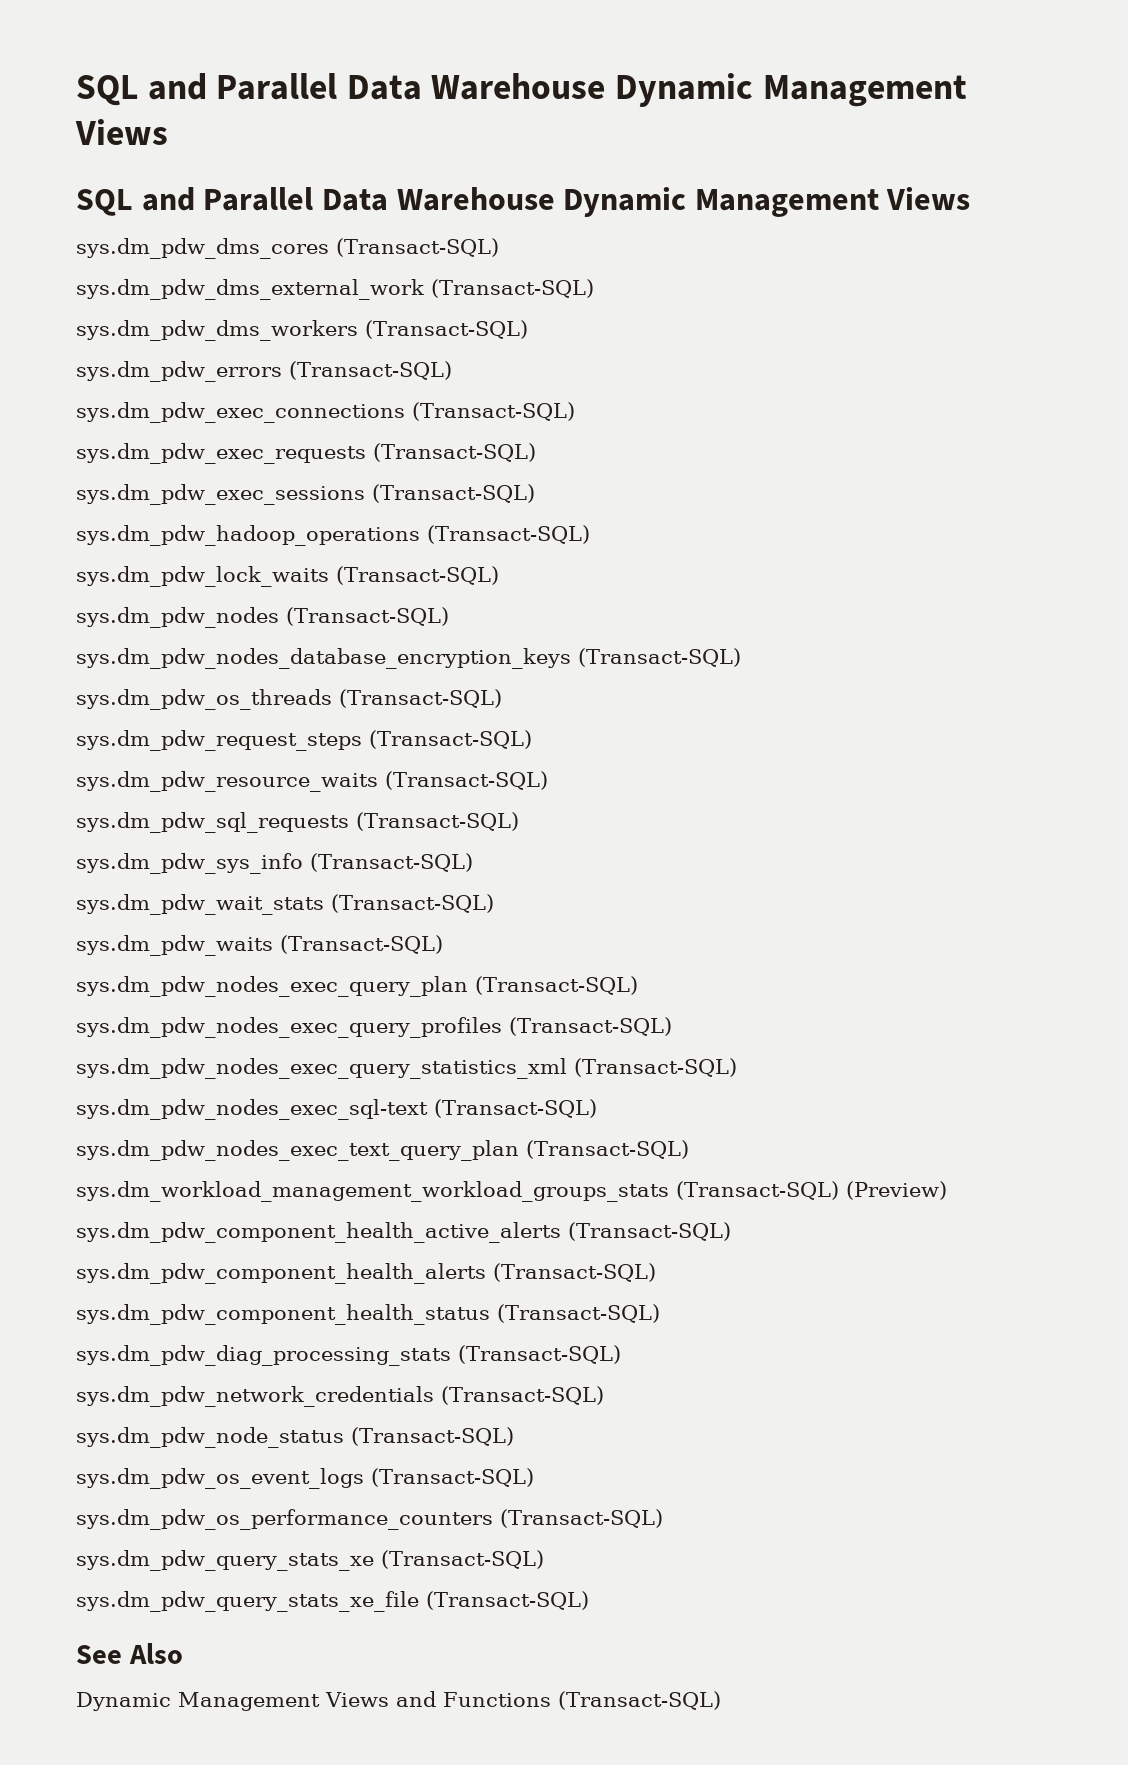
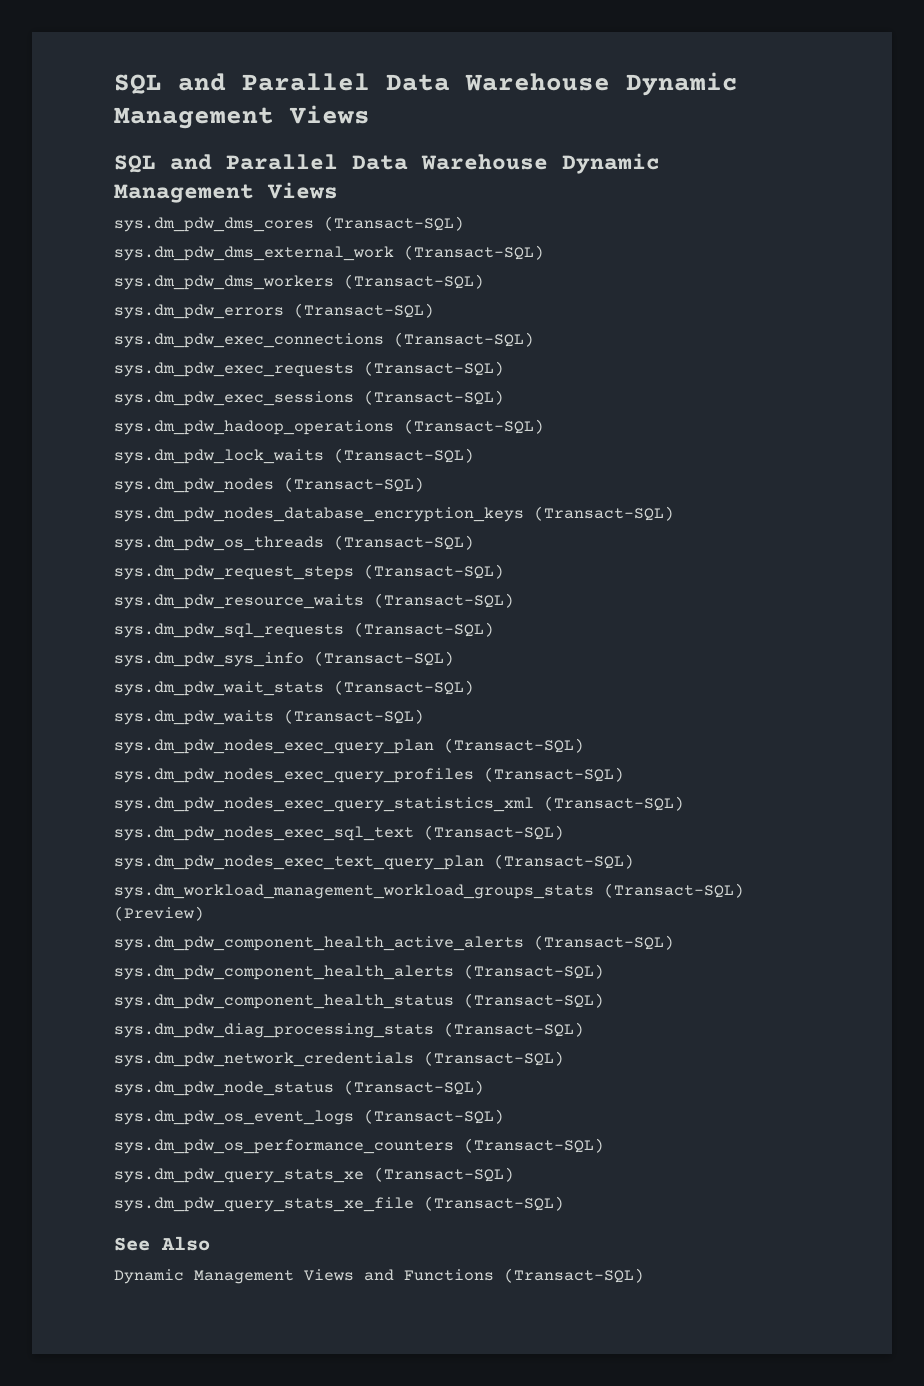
- sys.dm_pdw_nodes_exec_sql-text (Transact-SQL)
+ sys.dm_pdw_nodes_exec_sql_text (Transact-SQL)

